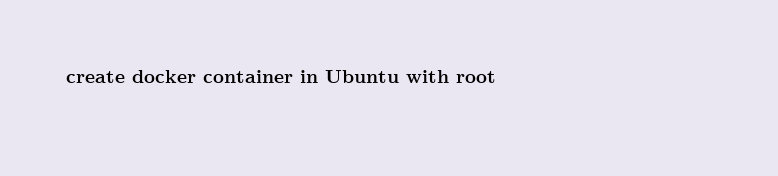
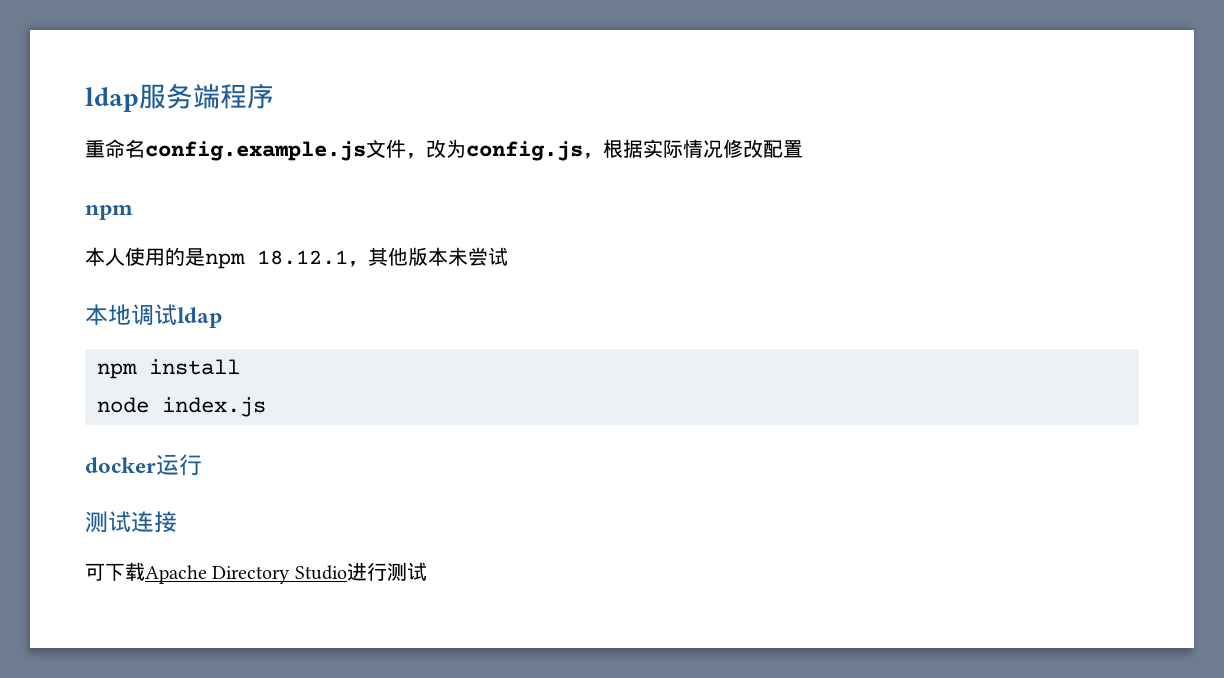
- create docker container in Ubuntu with root
+ ldap服务端程序
+ 重命名config.example.js文件，改为config.js，根据实际情况修改配置
+ npm
+ 本人使用的是npm 18.12.1，其他版本未尝试
+ 本地调试ldap
+ npm install
+ node index.js
+ docker运行
+ 测试连接
+ 可下载Apache Directory Studio进行测试

